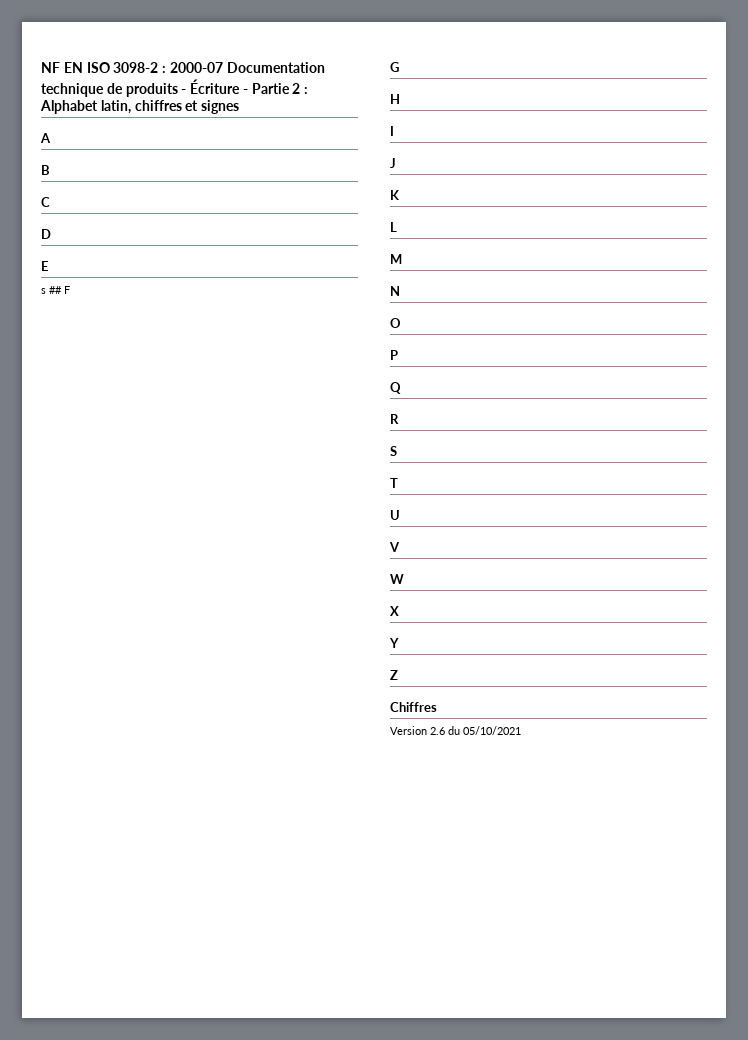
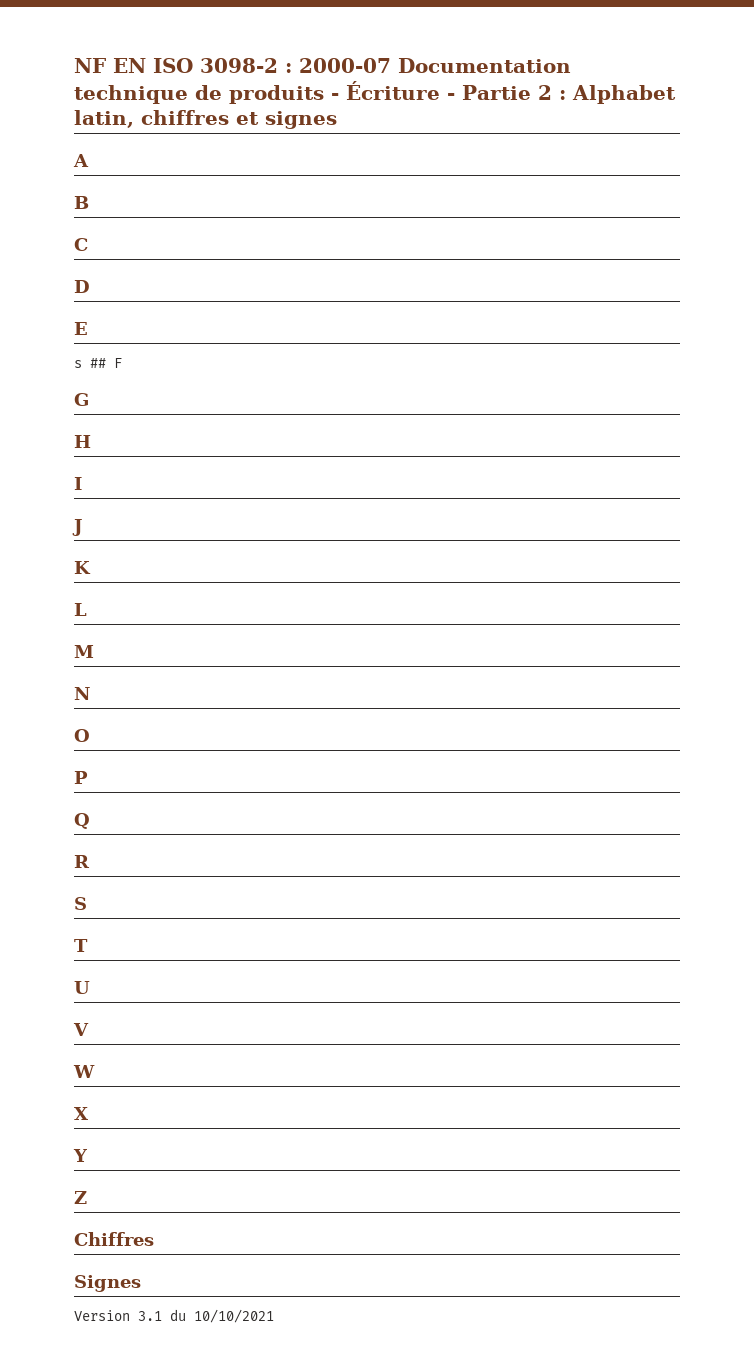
+ Signes
- Version 2.6 du 05/10/2021
+ Version 3.1 du 10/10/2021

